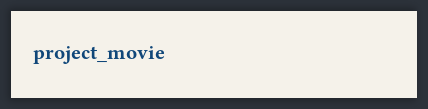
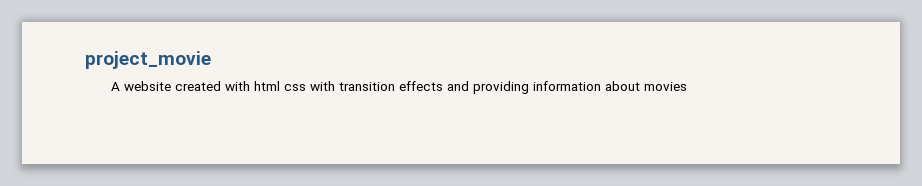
+ A website created with html css with transition effects and providing information about movies

